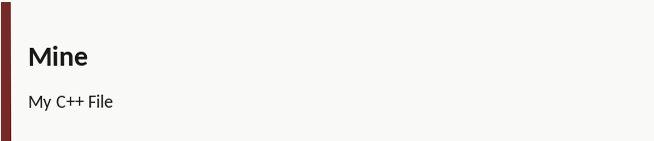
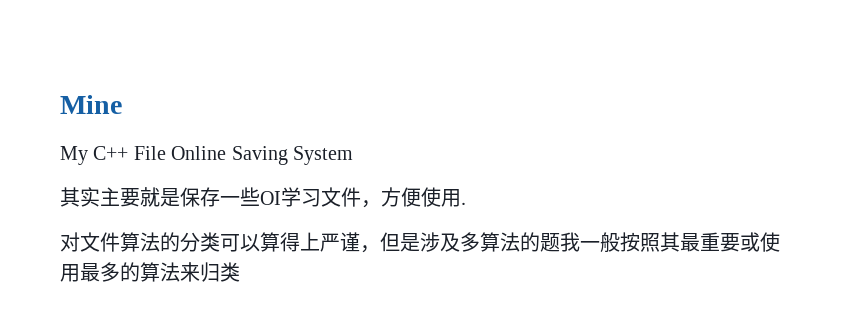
- My C++ File
+ My C++ File Online Saving System
+ 其实主要就是保存一些OI学习文件，方便使用.
+ 对文件算法的分类可以算得上严谨，但是涉及多算法的题我一般按照其最重要或使用最多的算法来归类

